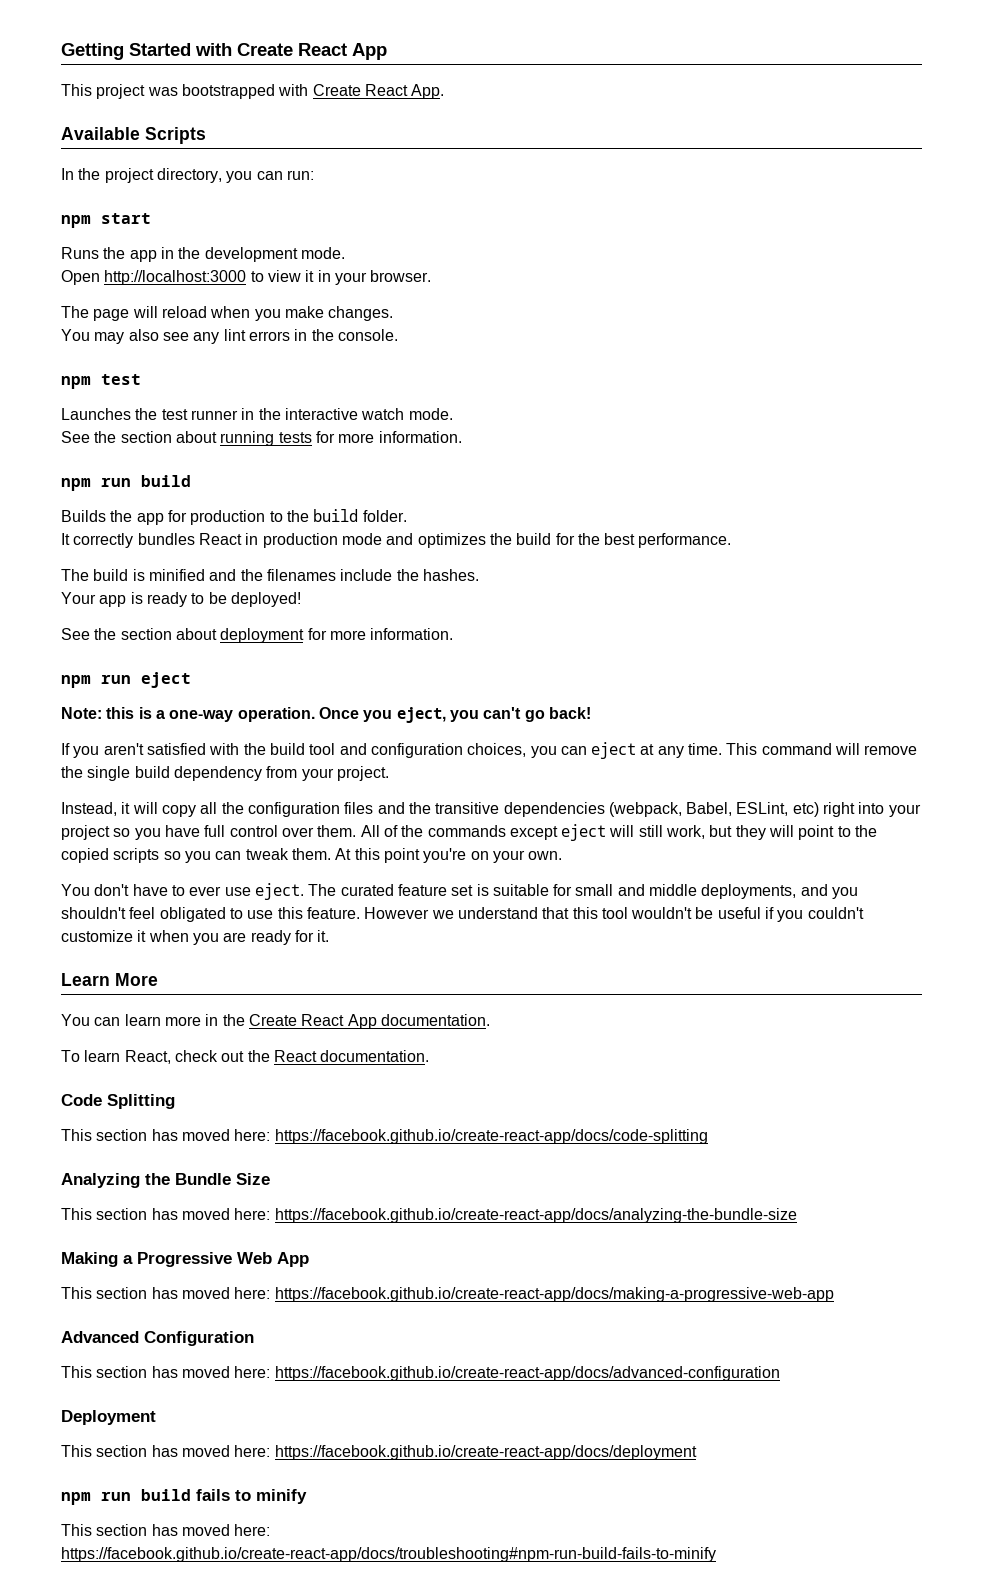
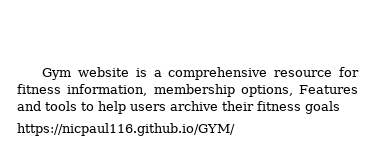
- Getting Started with Create React App
- This project was bootstrapped with Create React App.
- Available Scripts
- In the project directory, you can run:
- npm start
- Runs the app in the development mode.
- Open http://localhost:3000 to view it in your browser.
- The page will reload when you make changes.
- You may also see any lint errors in the console.
- npm test
- Launches the test runner in the interactive watch mode.
- See the section about running tests for more information.
- npm run build
- Builds the app for production to the build folder.
- It correctly bundles React in production mode and optimizes the build for the best performance.
- The build is minified and the filenames include the hashes.
- Your app is ready to be deployed!
- See the section about deployment for more information.
- npm run eject
- Note: this is a one-way operation. Once you eject, you can't go back!
- If you aren't satisfied with the build tool and configuration choices, you can eject at any time. This command will remove the single build dependency from your project.
- Instead, it will copy all the configuration files and the transitive dependencies (webpack, Babel, ESLint, etc) right into your project so you have full control over them. All of the commands except eject will still work, but they will point to the copied scripts so you can tweak them. At this point you're on your own.
- You don't have to ever use eject. The curated feature set is suitable for small and middle deployments, and you shouldn't feel obligated to use this feature. However we understand that this tool wouldn't be useful if you couldn't customize it when you are ready for it.
- Learn More
- You can learn more in the Create React App documentation.
- To learn React, check out the React documentation.
- Code Splitting
- This section has moved here: https://facebook.github.io/create-react-app/docs/code-splitting
- Analyzing the Bundle Size
- This section has moved here: https://facebook.github.io/create-react-app/docs/analyzing-the-bundle-size
- Making a Progressive Web App
- This section has moved here: https://facebook.github.io/create-react-app/docs/making-a-progressive-web-app
- Advanced Configuration
- This section has moved here: https://facebook.github.io/create-react-app/docs/advanced-configuration
- Deployment
- This section has moved here: https://facebook.github.io/create-react-app/docs/deployment
- npm run build fails to minify
- This section has moved here: https://facebook.github.io/create-react-app/docs/troubleshooting#npm-run-build-fails-to-minify
+ Gym website is a comprehensive resource for fitness information, membership options, Features and tools to help users archive their fitness goals
+ https://nicpaul116.github.io/GYM/

